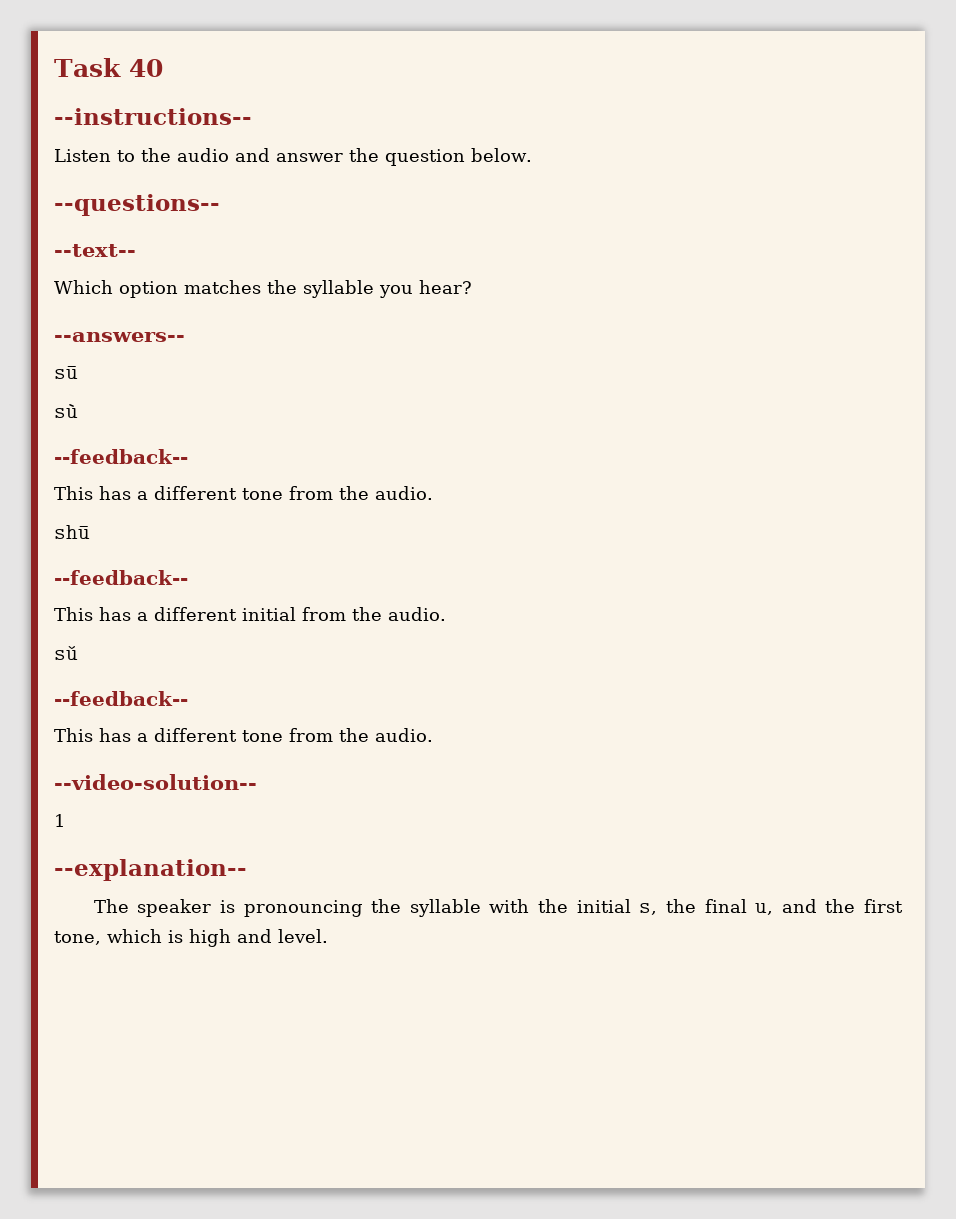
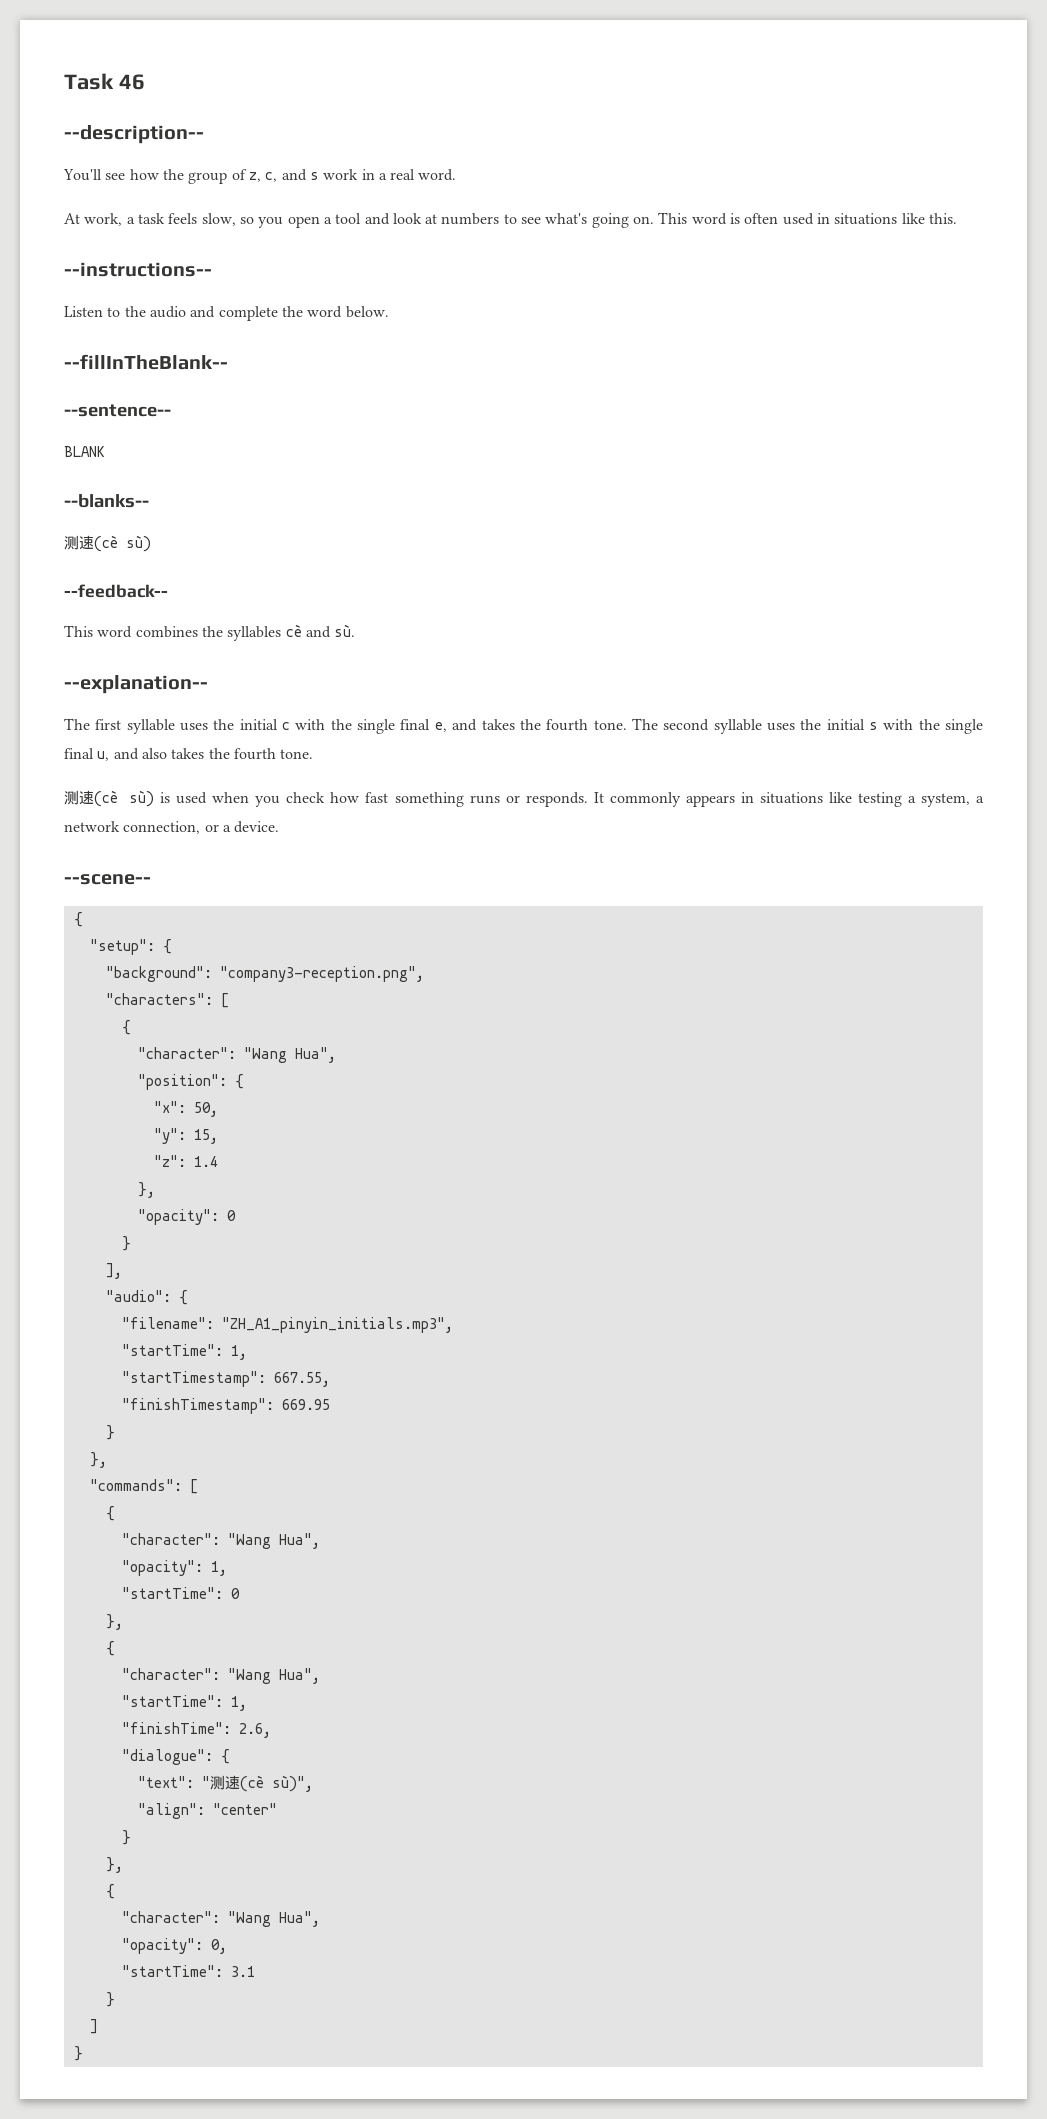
- Task 40
+ Task 46
+ --description--
+ You'll see how the group of z, c, and s work in a real word.
+ At work, a task feels slow, so you open a tool and look at numbers to see what's going on. This word is often used in situations like this.
- Listen to the audio and answer the question below.
- --questions--
- --text--
- Which option matches the syllable you hear?
- --answers--
- sū
- sù
+ Listen to the audio and complete the word below.
+ --fillInTheBlank--
+ --sentence--
+ BLANK
+ --blanks--
+ 测速(cè sù)
  --feedback--
- This has a different tone from the audio.
- shū
- --feedback--
- This has a different initial from the audio.
- sǔ
- --feedback--
- This has a different tone from the audio.
- --video-solution--
- 1
+ This word combines the syllables cè and sù.
  --explanation--
- The speaker is pronouncing the syllable with the initial s, the final u, and the first tone, which is high and level.
+ The first syllable uses the initial c with the single final e, and takes the fourth tone. The second syllable uses the initial s with the single final u, and also takes the fourth tone.
+ 测速(cè sù) is used when you check how fast something runs or responds. It commonly appears in situations like testing a system, a network connection, or a device.
+ --scene--
+ {
+ "setup": {
+ "background": "company3-reception.png",
+ "characters": [
+ {
+ "character": "Wang Hua",
+ "position": {
+ "x": 50,
+ "y": 15,
+ "z": 1.4
+ },
+ "opacity": 0
+ }
+ ],
+ "audio": {
+ "filename": "ZH_A1_pinyin_initials.mp3",
+ "startTime": 1,
+ "startTimestamp": 667.55,
+ "finishTimestamp": 669.95
+ }
+ },
+ "commands": [
+ {
+ "character": "Wang Hua",
+ "opacity": 1,
+ "startTime": 0
+ },
+ {
+ "character": "Wang Hua",
+ "startTime": 1,
+ "finishTime": 2.6,
+ "dialogue": {
+ "text": "测速(cè sù)",
+ "align": "center"
+ }
+ },
+ {
+ "character": "Wang Hua",
+ "opacity": 0,
+ "startTime": 3.1
+ }
+ ]
+ }

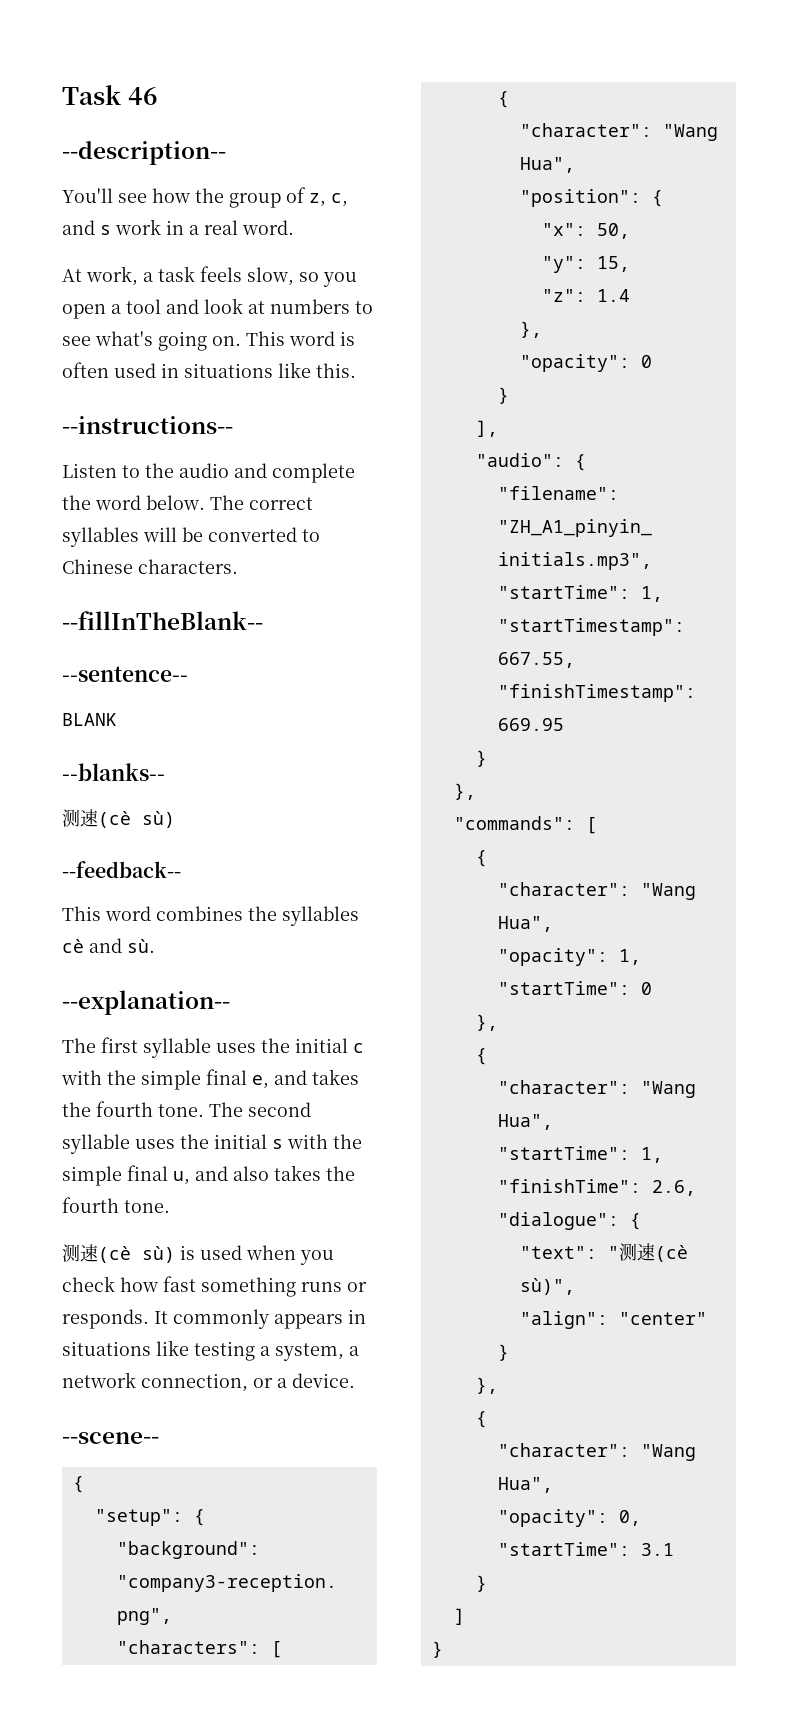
+ The correct syllables will be converted to Chinese characters.
- The first syllable uses the initial c with the single final e, and takes the fourth tone.
+ The first syllable uses the initial c with the simple final e, and takes the fourth tone.
- The second syllable uses the initial s with the single final u, and also takes the fourth tone.
+ The second syllable uses the initial s with the simple final u, and also takes the fourth tone.

